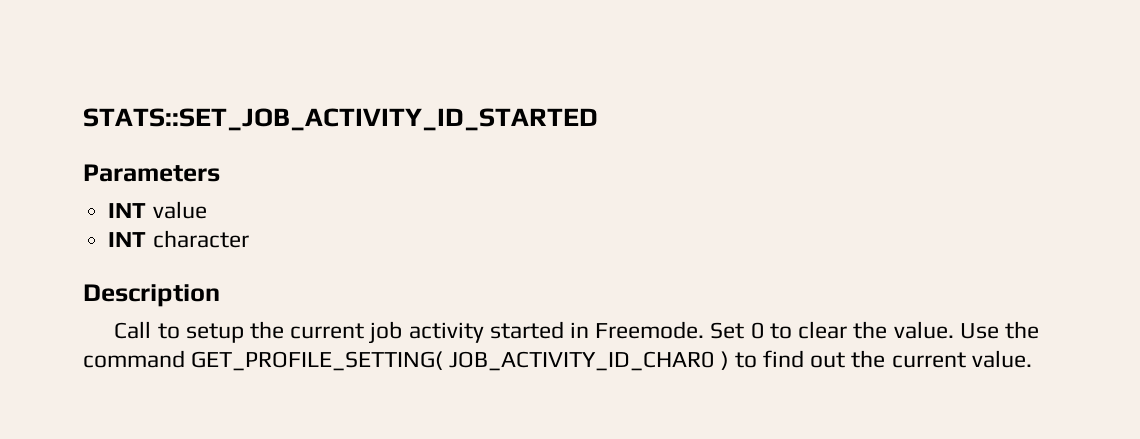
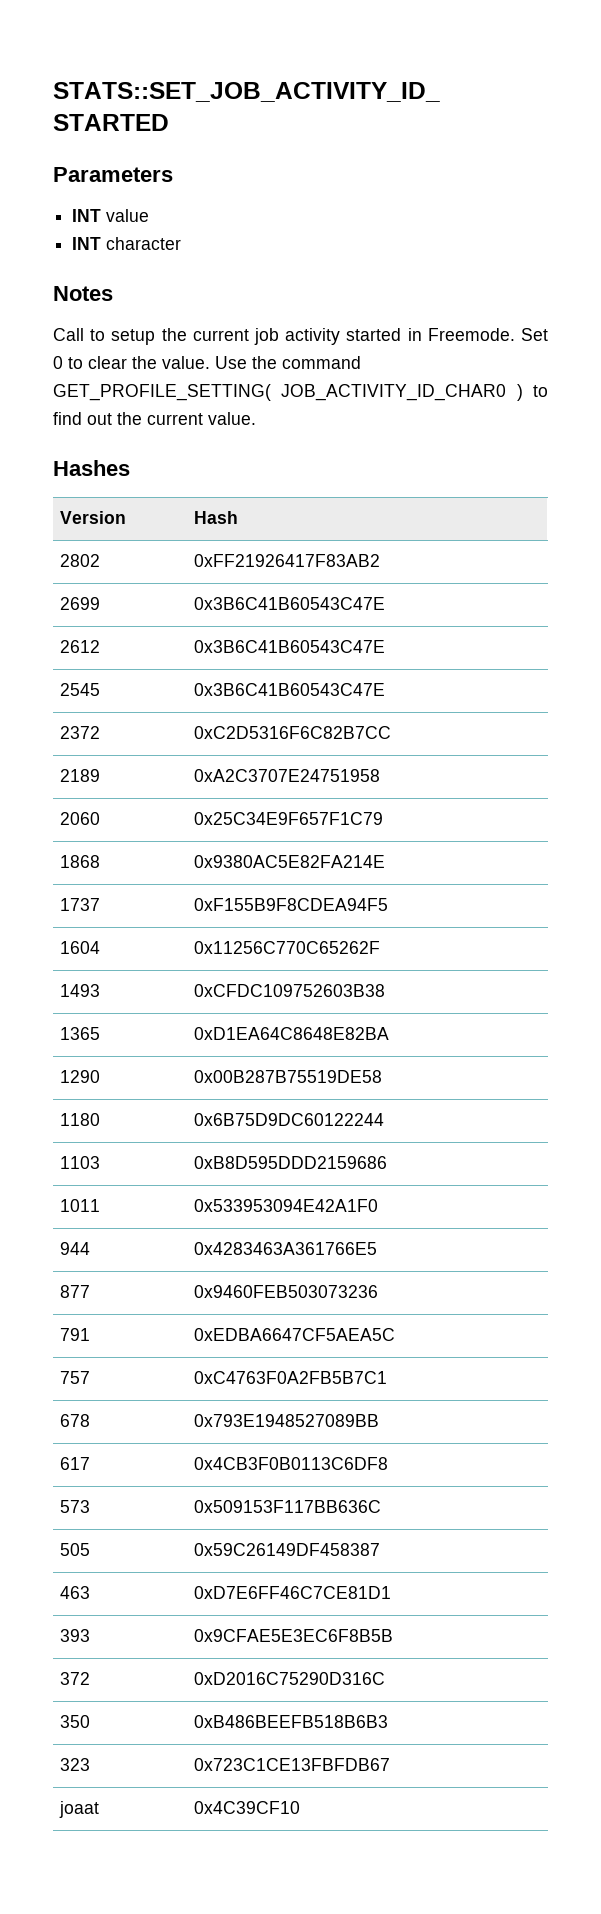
- Description
+ Notes
+ Hashes
+ Version | Hash
+ 2802 | 0xFF21926417F83AB2
+ 2699 | 0x3B6C41B60543C47E
+ 2612 | 0x3B6C41B60543C47E
+ 2545 | 0x3B6C41B60543C47E
+ 2372 | 0xC2D5316F6C82B7CC
+ 2189 | 0xA2C3707E24751958
+ 2060 | 0x25C34E9F657F1C79
+ 1868 | 0x9380AC5E82FA214E
+ 1737 | 0xF155B9F8CDEA94F5
+ 1604 | 0x11256C770C65262F
+ 1493 | 0xCFDC109752603B38
+ 1365 | 0xD1EA64C8648E82BA
+ 1290 | 0x00B287B75519DE58
+ 1180 | 0x6B75D9DC60122244
+ 1103 | 0xB8D595DDD2159686
+ 1011 | 0x533953094E42A1F0
+ 944 | 0x4283463A361766E5
+ 877 | 0x9460FEB503073236
+ 791 | 0xEDBA6647CF5AEA5C
+ 757 | 0xC4763F0A2FB5B7C1
+ 678 | 0x793E1948527089BB
+ 617 | 0x4CB3F0B0113C6DF8
+ 573 | 0x509153F117BB636C
+ 505 | 0x59C26149DF458387
+ 463 | 0xD7E6FF46C7CE81D1
+ 393 | 0x9CFAE5E3EC6F8B5B
+ 372 | 0xD2016C75290D316C
+ 350 | 0xB486BEEFB518B6B3
+ 323 | 0x723C1CE13FBFDB67
+ joaat | 0x4C39CF10

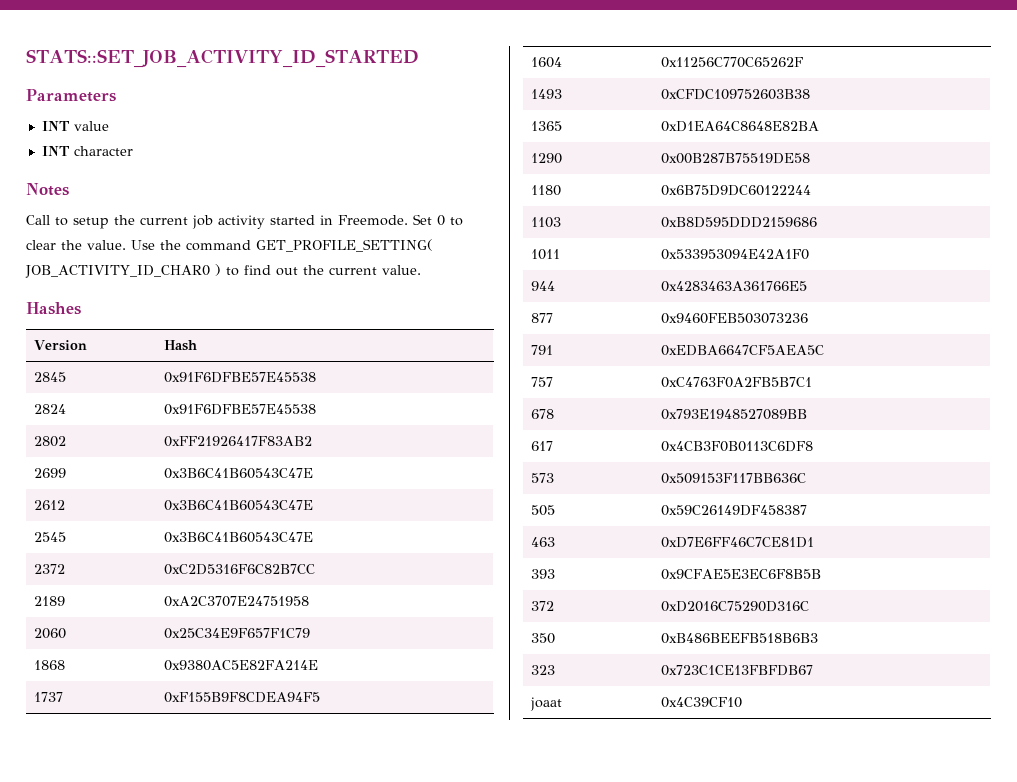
+ 2845 | 0x91F6DFBE57E45538
+ 2824 | 0x91F6DFBE57E45538

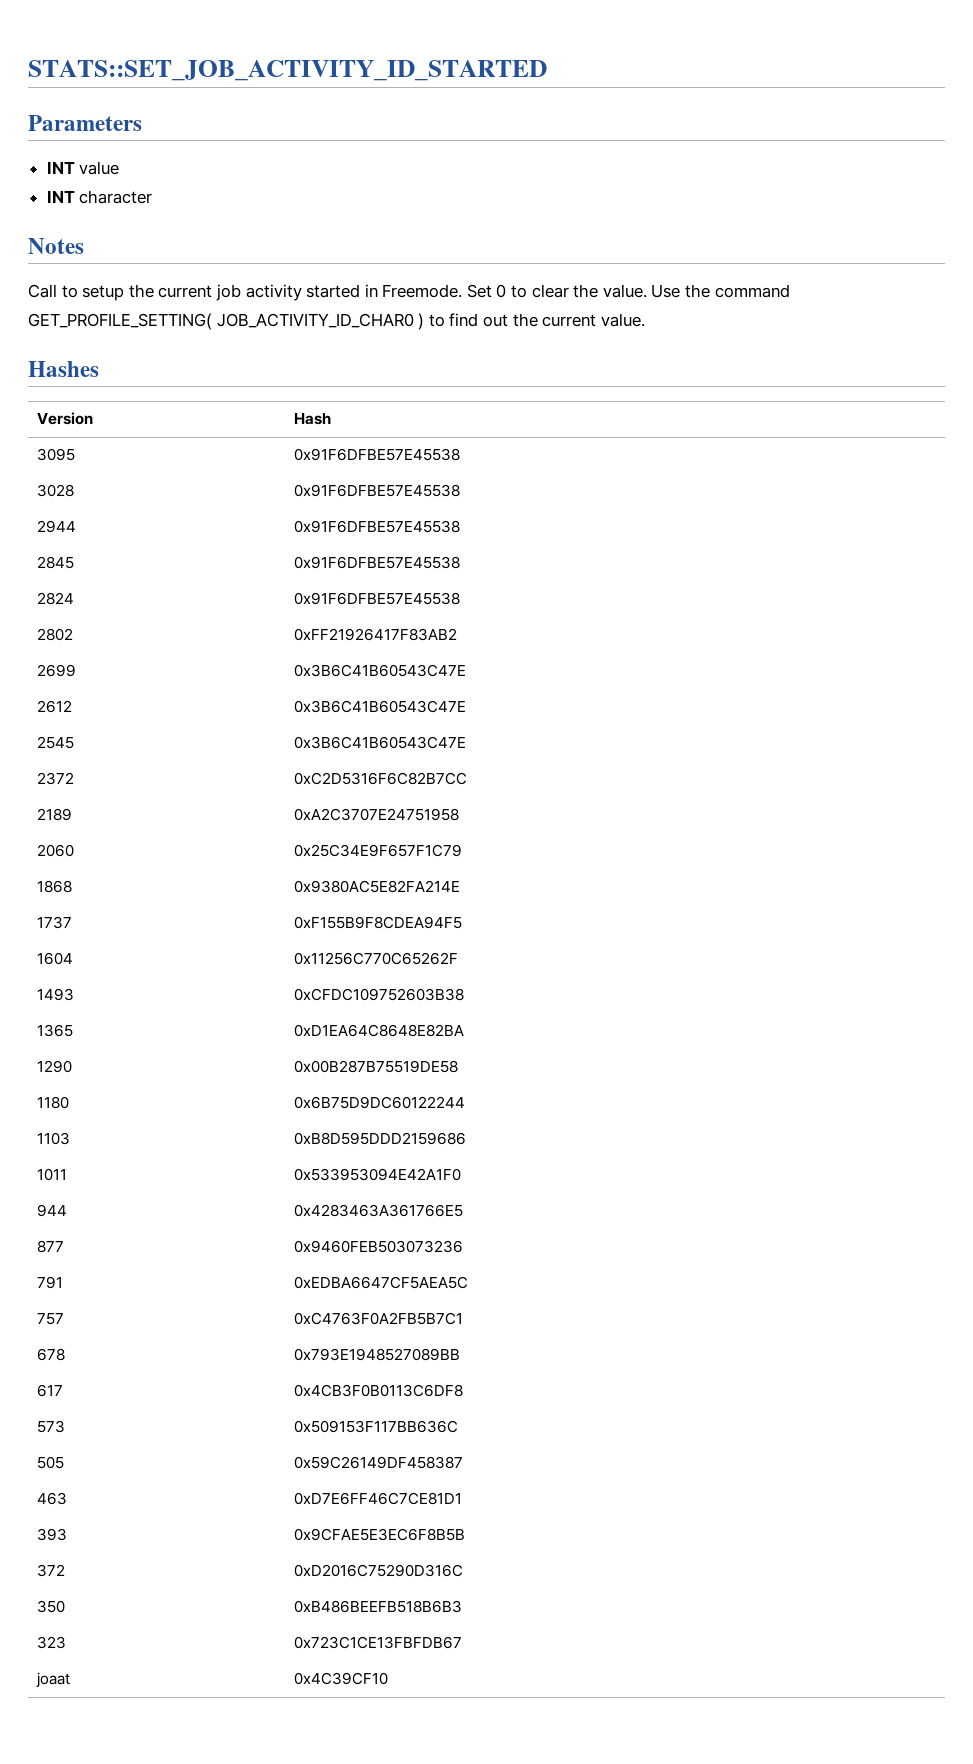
+ 3095 | 0x91F6DFBE57E45538
+ 3028 | 0x91F6DFBE57E45538
+ 2944 | 0x91F6DFBE57E45538

